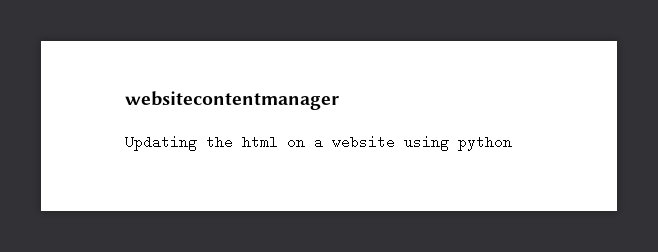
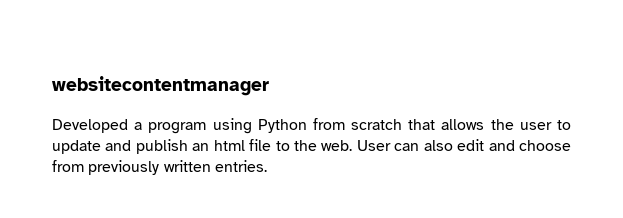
- Updating the html on a website using python
+ Developed a program using Python from scratch that allows the user to update and publish an html file to the web. User can also edit and choose from previously written entries.

